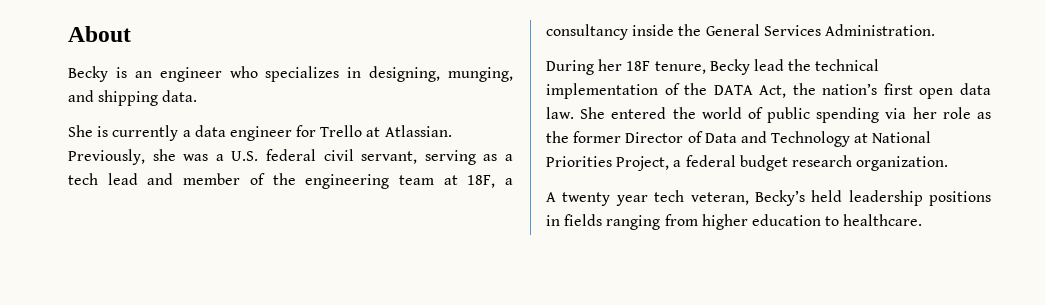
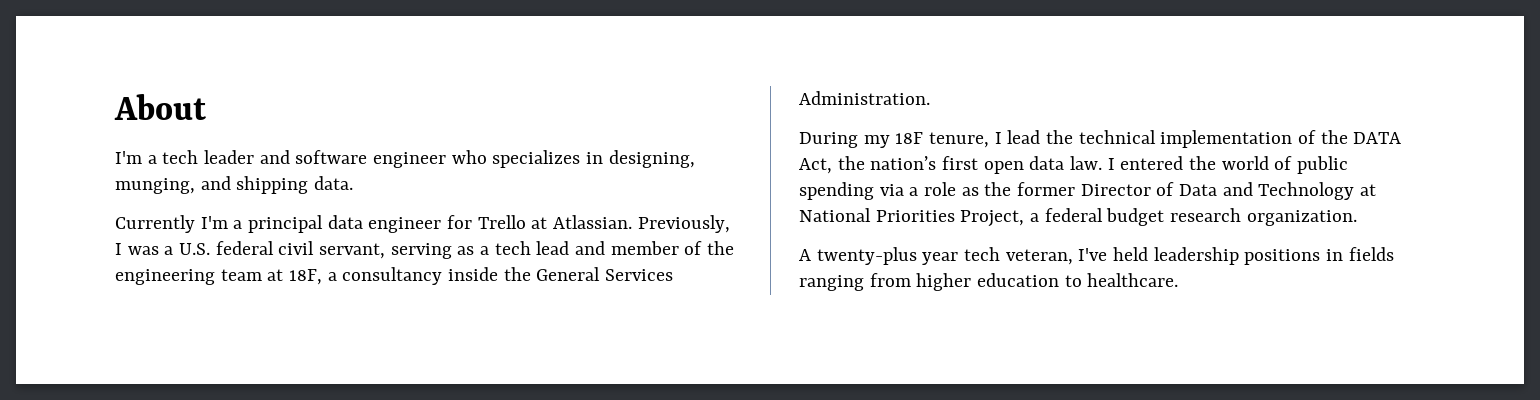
- Becky is an engineer who specializes in designing, munging, and shipping data.
+ I'm a tech leader and software engineer who specializes in designing, munging, and shipping data.
- She is currently a data engineer for Trello at Atlassian.
+ Currently I'm a principal data engineer for Trello at Atlassian.
- Previously, she was a U.S. federal civil servant, serving as a tech lead and member of the engineering team at 18F, a consultancy inside the General Services Administration.
+ Previously, I was a U.S. federal civil servant, serving as a tech lead and member of the engineering team at 18F, a consultancy inside the General Services Administration.
- During her 18F tenure, Becky lead the technical implementation of the DATA Act, the nation’s first open data law.
+ During my 18F tenure, I lead the technical implementation of the DATA Act, the nation’s first open data law.
- She entered the world of public spending via her role as the former Director of Data and Technology at National Priorities Project, a federal budget research organization.
+ I entered the world of public spending via a role as the former Director of Data and Technology at National Priorities Project, a federal budget research organization.
- A twenty year tech veteran, Becky’s held leadership positions in fields ranging from higher education to healthcare.
+ A twenty-plus year tech veteran, I've held leadership positions in fields ranging from higher education to healthcare.

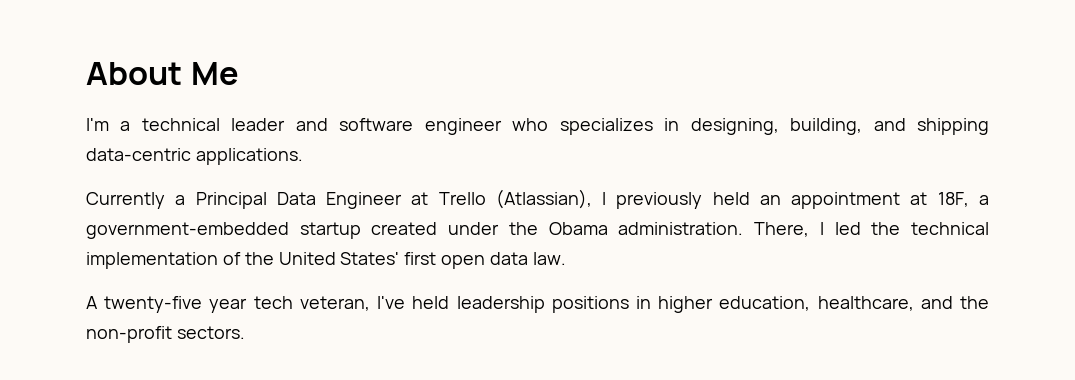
- About
- I'm a tech leader and software engineer who specializes in designing, munging, and shipping data.
+ About Me
+ I'm a technical leader and software engineer who specializes in designing, building, and shipping data-centric applications.
- Currently I'm a principal data engineer for Trello at Atlassian. Previously, I was a U.S. federal civil servant, serving as a tech lead and member of the engineering team at 18F, a consultancy inside the General Services Administration.
- During my 18F tenure, I lead the technical implementation of the DATA Act, the nation’s first open data law. I entered the world of public spending via a role as the former Director of Data and Technology at National Priorities Project, a federal budget research organization.
+ Currently a Principal Data Engineer at Trello (Atlassian), I previously held an appointment at 18F, a government-embedded startup created under the Obama administration. There, I led the technical implementation of the United States' first open data law.
- A twenty-plus year tech veteran, I've held leadership positions in fields ranging from higher education to healthcare.
+ A twenty-five year tech veteran, I've held leadership positions in higher education, healthcare, and the non-profit sectors.

